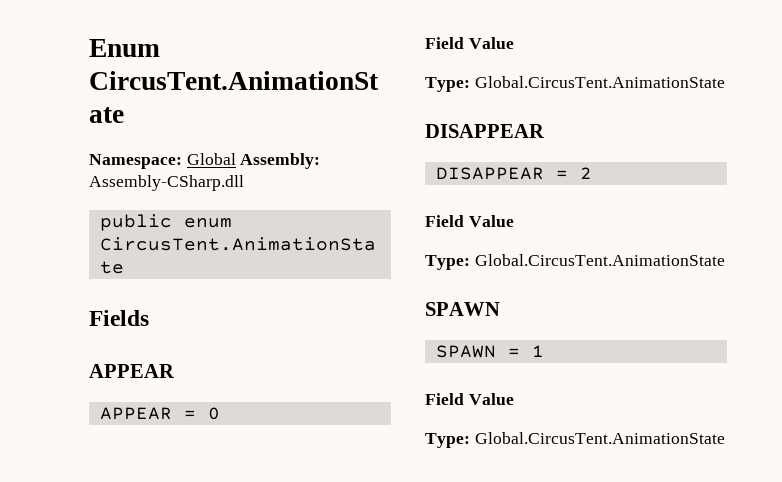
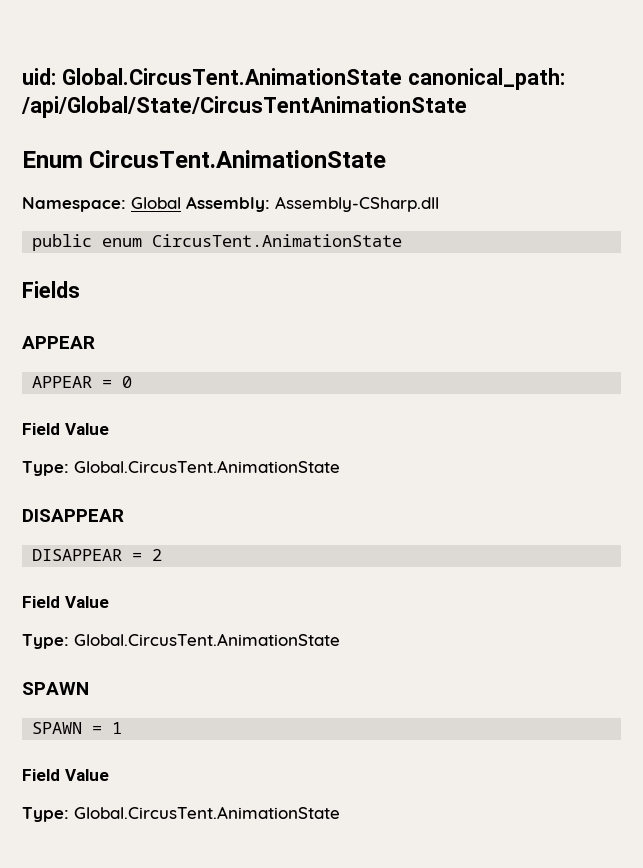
+ uid: Global.CircusTent.AnimationState canonical_path: /api/Global/State/CircusTentAnimationState

